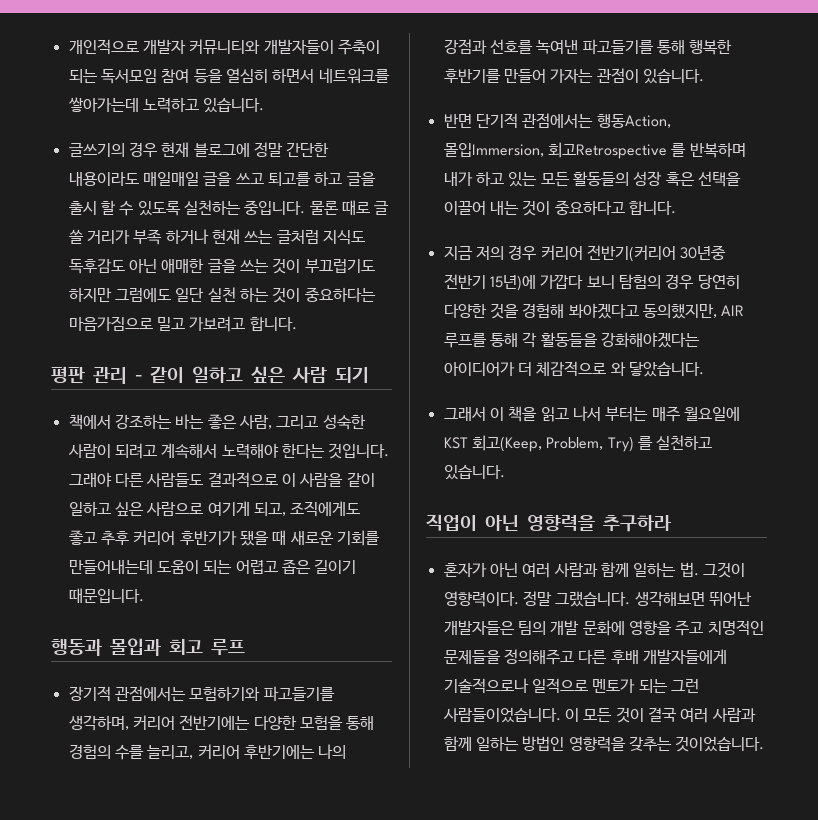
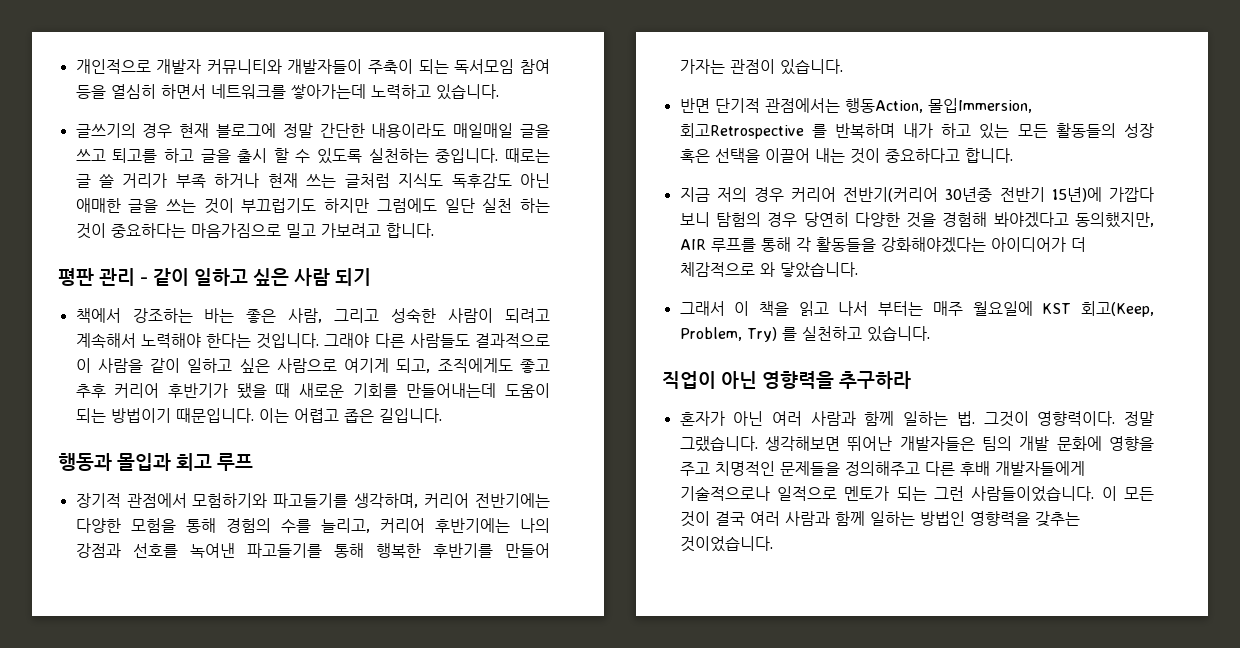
- 물론 때로 글 쓸 거리가 부족 하거나 현재 쓰는 글처럼 지식도 독후감도 아닌 애매한 글을 쓰는 것이 부끄럽기도 하지만 그럼에도 일단 실천 하는 것이 중요하다는 마음가짐으로 밀고 가보려고 합니다.
+ 때로는 글 쓸 거리가 부족 하거나 현재 쓰는 글처럼 지식도 독후감도 아닌 애매한 글을 쓰는 것이 부끄럽기도 하지만 그럼에도 일단 실천 하는 것이 중요하다는 마음가짐으로 밀고 가보려고 합니다.
- 그래야 다른 사람들도 결과적으로 이 사람을 같이 일하고 싶은 사람으로 여기게 되고, 조직에게도 좋고 추후 커리어 후반기가 됐을 때 새로운 기회를 만들어내는데 도움이 되는 어렵고 좁은 길이기 때문입니다.
+ 그래야 다른 사람들도 결과적으로 이 사람을 같이 일하고 싶은 사람으로 여기게 되고, 조직에게도 좋고 추후 커리어 후반기가 됐을 때 새로운 기회를 만들어내는데 도움이 되는 방법이기 때문입니다. 이는 어렵고 좁은 길입니다.
- 장기적 관점에서는 모험하기와 파고들기를 생각하며, 커리어 전반기에는 다양한 모험을 통해 경험의 수를 늘리고, 커리어 후반기에는 나의 강점과 선호를 녹여낸 파고들기를 통해 행복한 후반기를 만들어 가자는 관점이 있습니다.
+ 장기적 관점에서 모험하기와 파고들기를 생각하며, 커리어 전반기에는 다양한 모험을 통해 경험의 수를 늘리고, 커리어 후반기에는 나의 강점과 선호를 녹여낸 파고들기를 통해 행복한 후반기를 만들어 가자는 관점이 있습니다.

